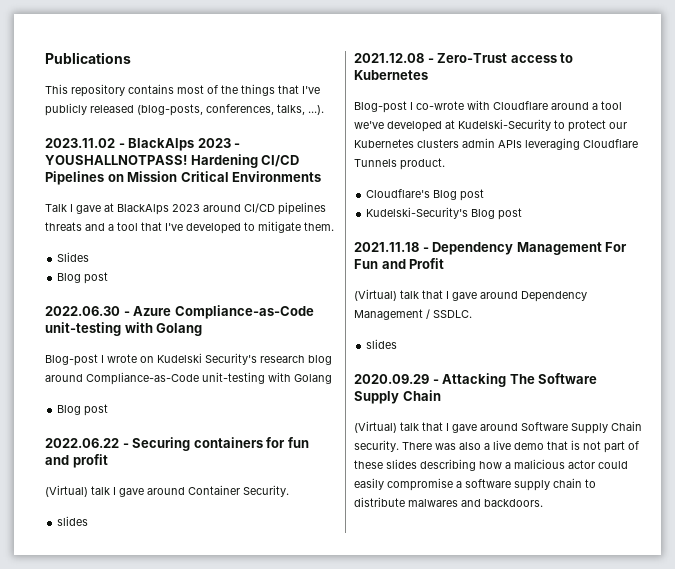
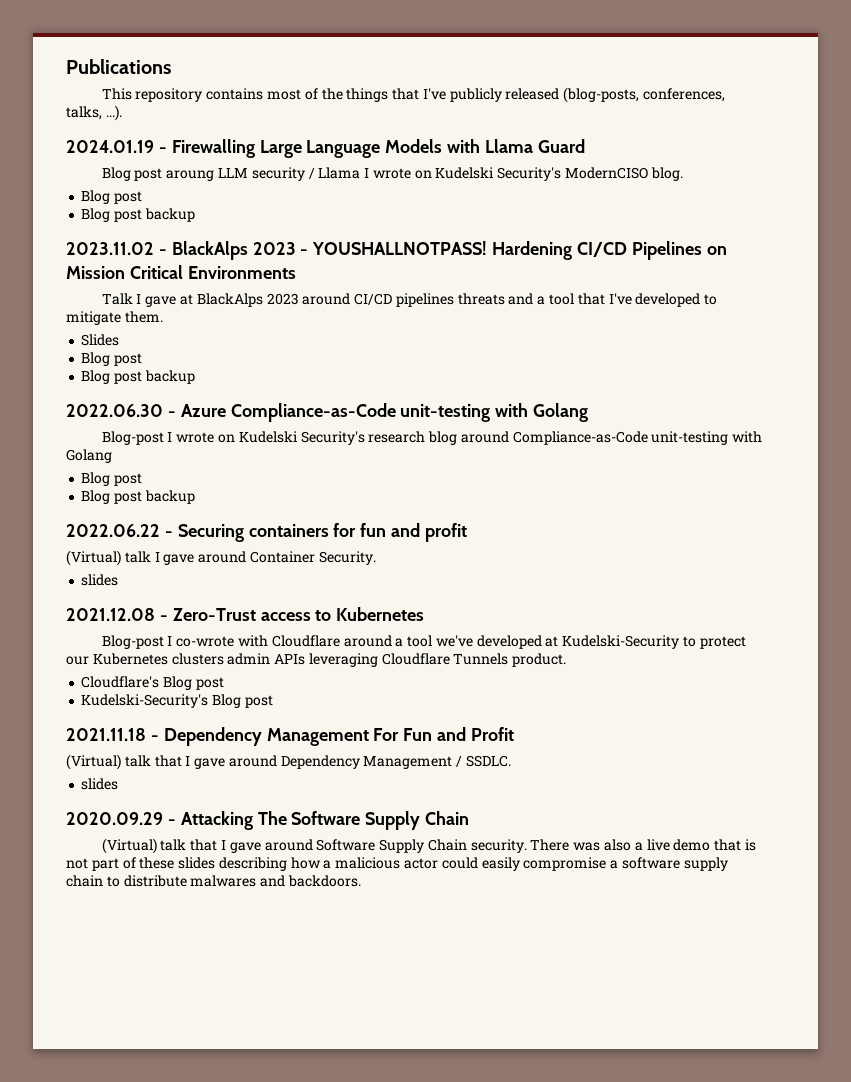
+ 2024.01.19 - Firewalling Large Language Models with Llama Guard
+ Blog post aroung LLM security / Llama I wrote on Kudelski Security's ModernCISO blog.
+ Blog post
+ Blog post backup
  Slides
  Blog post
+ Blog post backup
  Blog-post I wrote on Kudelski Security's research blog around Compliance-as-Code unit-testing with Golang
  Blog post
+ Blog post backup

